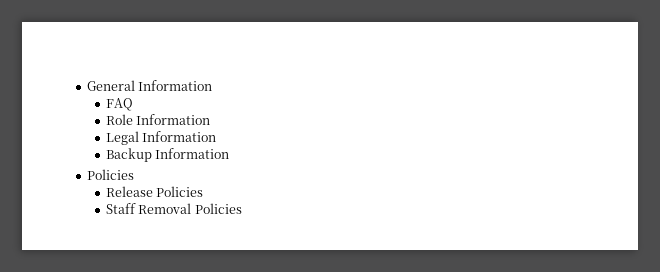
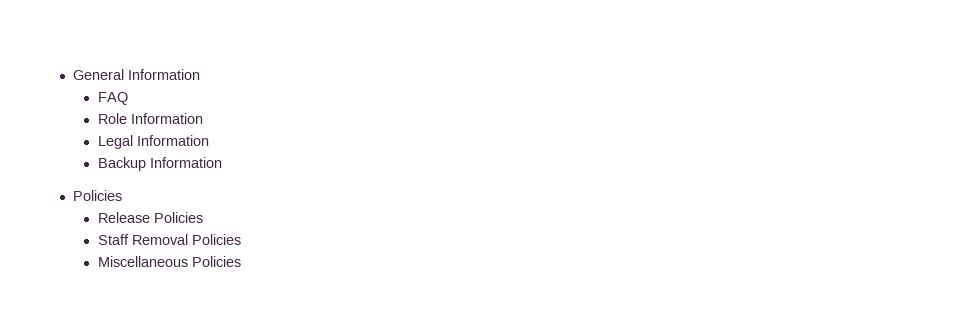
+ Miscellaneous Policies

